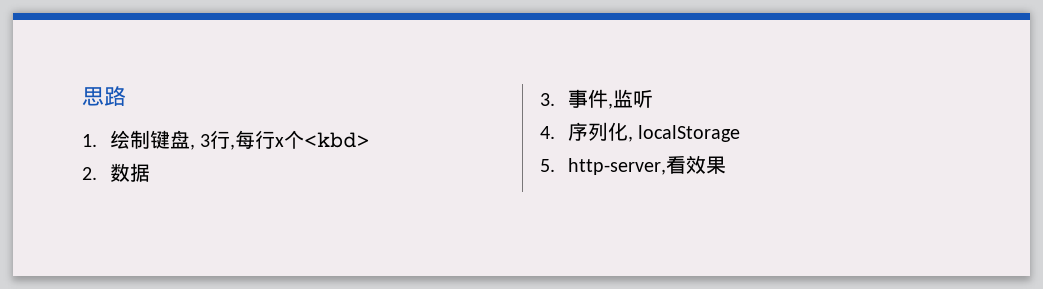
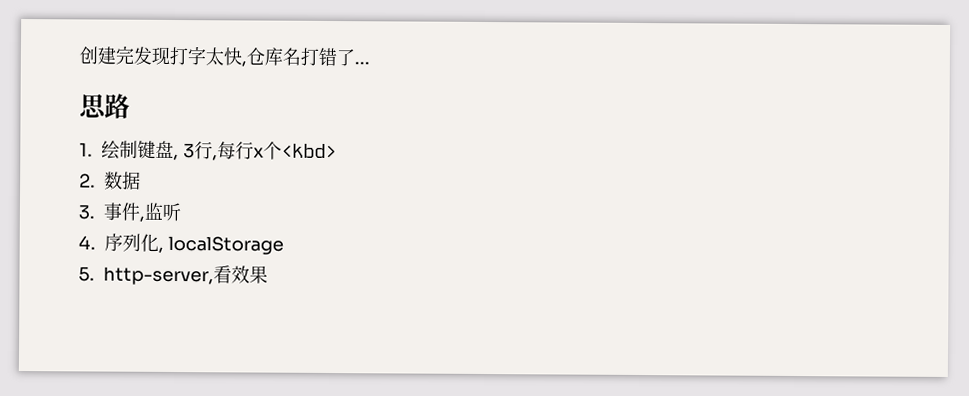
+ 创建完发现打字太快,仓库名打错了...

